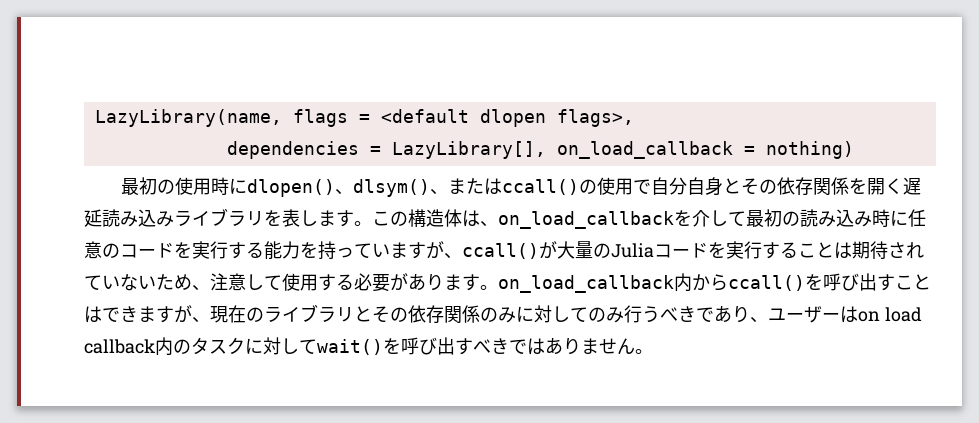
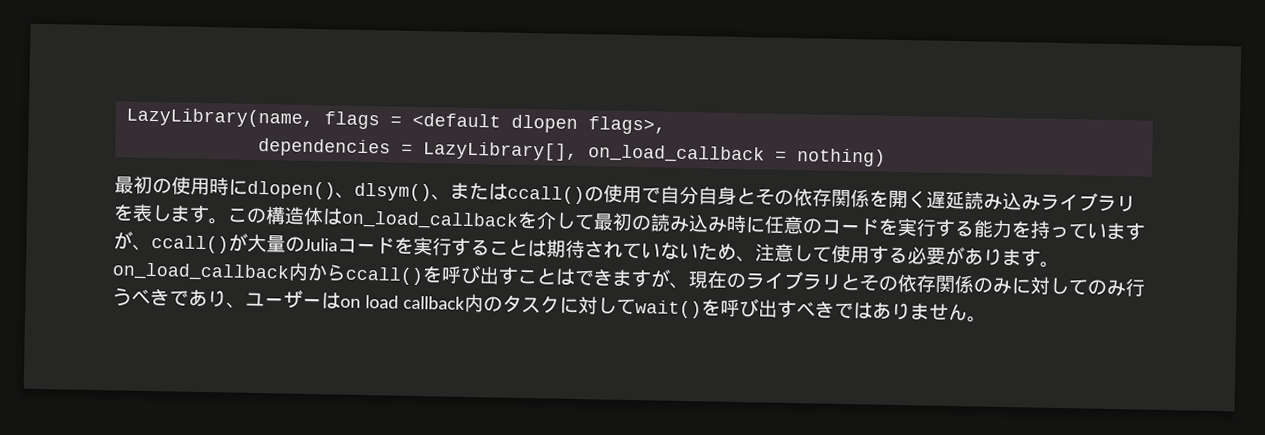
- この構造体は、on_load_callbackを介して最初の読み込み時に任意のコードを実行する能力を持っていますが、ccall()が大量のJuliaコードを実行することは期待されていないため、注意して使用する必要があります。on_load_callback内からccall()を呼び出すことはできますが、現在のライブラリとその依存関係のみに対してのみ行うべきであり、ユーザーはon load callback内のタスクに対してwait()を呼び出すべきではありません。
+ この構造体はon_load_callbackを介して最初の読み込み時に任意のコードを実行する能力を持っていますが、ccall()が大量のJuliaコードを実行することは期待されていないため、注意して使用する必要があります。on_load_callback内からccall()を呼び出すことはできますが、現在のライブラリとその依存関係のみに対してのみ行うべきであり、ユーザーはon load callback内のタスクに対してwait()を呼び出すべきではありません。

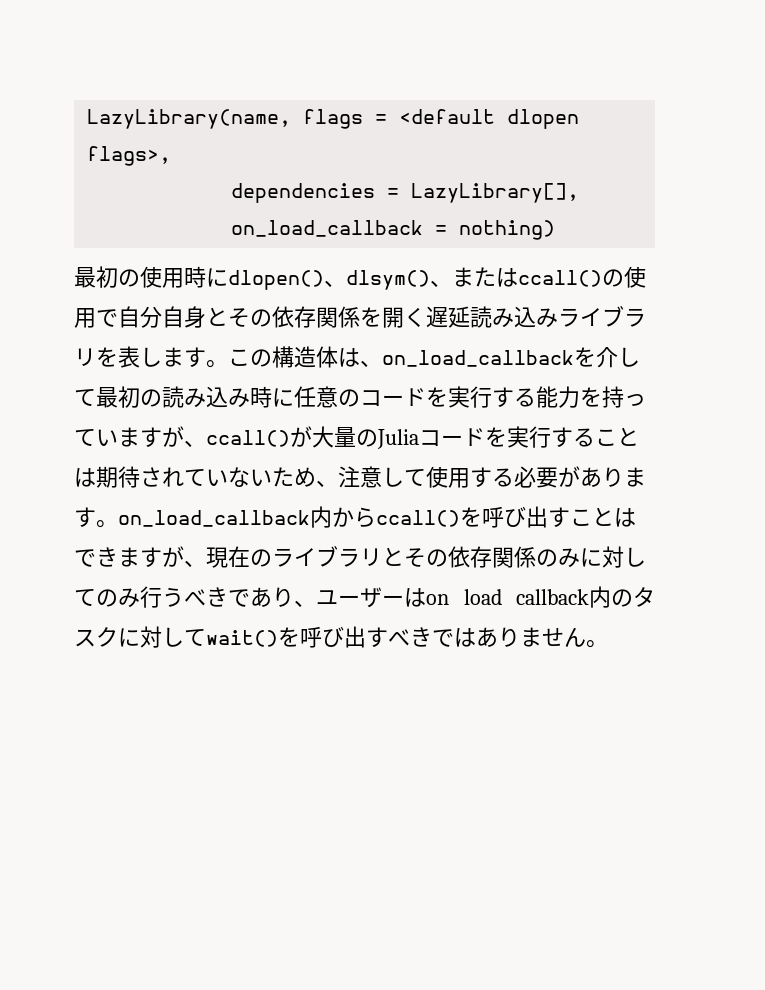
- この構造体はon_load_callbackを介して最初の読み込み時に任意のコードを実行する能力を持っていますが、ccall()が大量のJuliaコードを実行することは期待されていないため、注意して使用する必要があります。on_load_callback内からccall()を呼び出すことはできますが、現在のライブラリとその依存関係のみに対してのみ行うべきであり、ユーザーはon load callback内のタスクに対してwait()を呼び出すべきではありません。
+ この構造体は、on_load_callbackを介して最初の読み込み時に任意のコードを実行する能力を持っていますが、ccall()が大量のJuliaコードを実行することは期待されていないため、注意して使用する必要があります。on_load_callback内からccall()を呼び出すことはできますが、現在のライブラリとその依存関係のみに対してのみ行うべきであり、ユーザーはon load callback内のタスクに対してwait()を呼び出すべきではありません。

